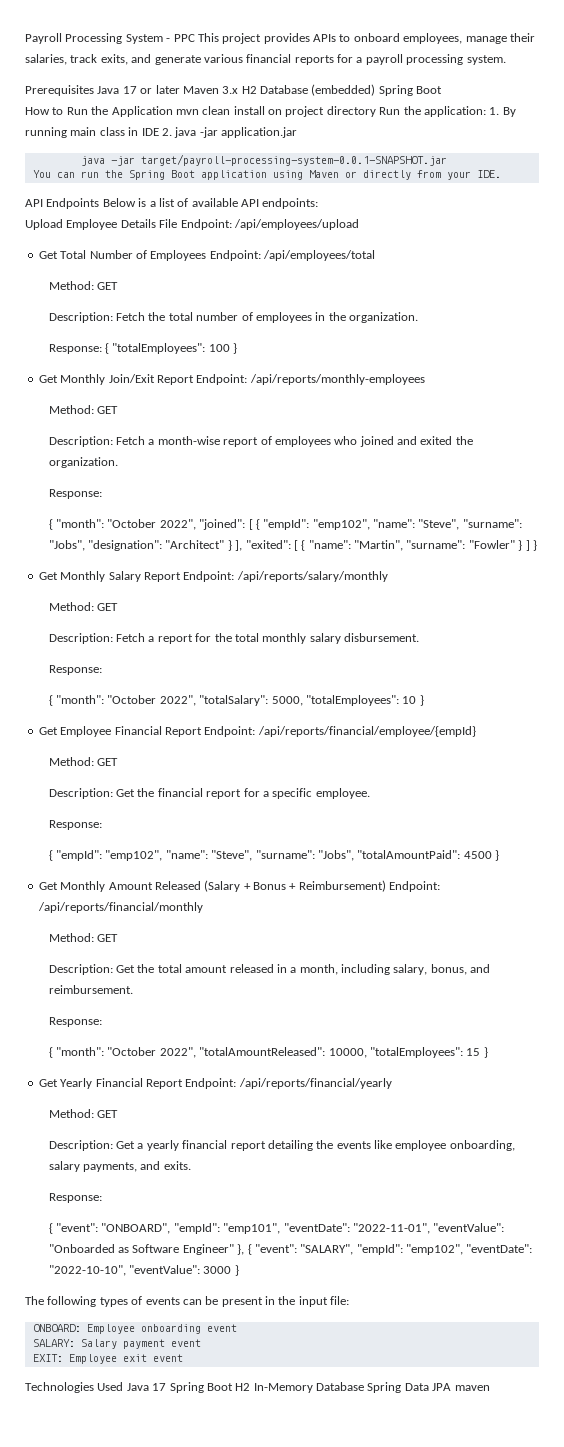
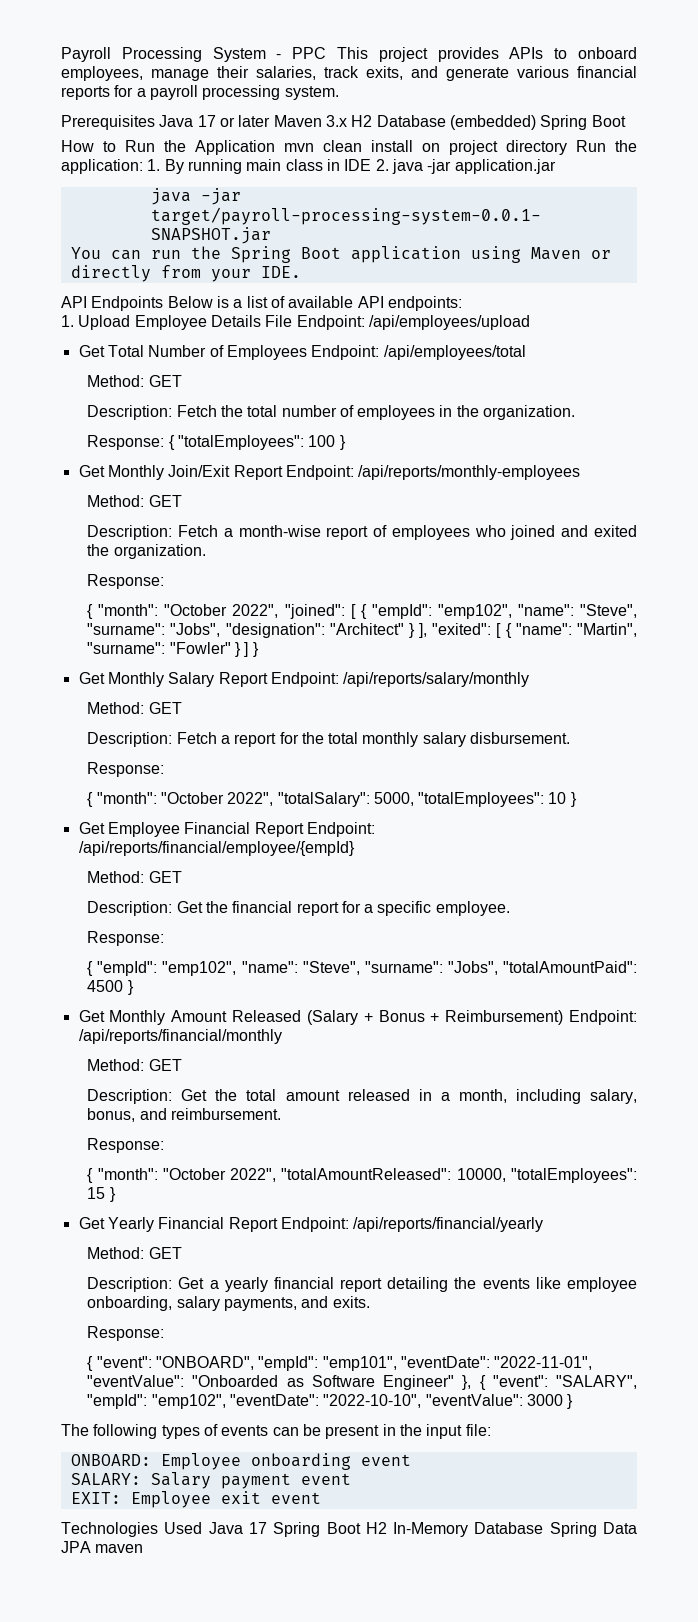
- Upload Employee Details File Endpoint: /api/employees/upload
+ 1. Upload Employee Details File Endpoint: /api/employees/upload

